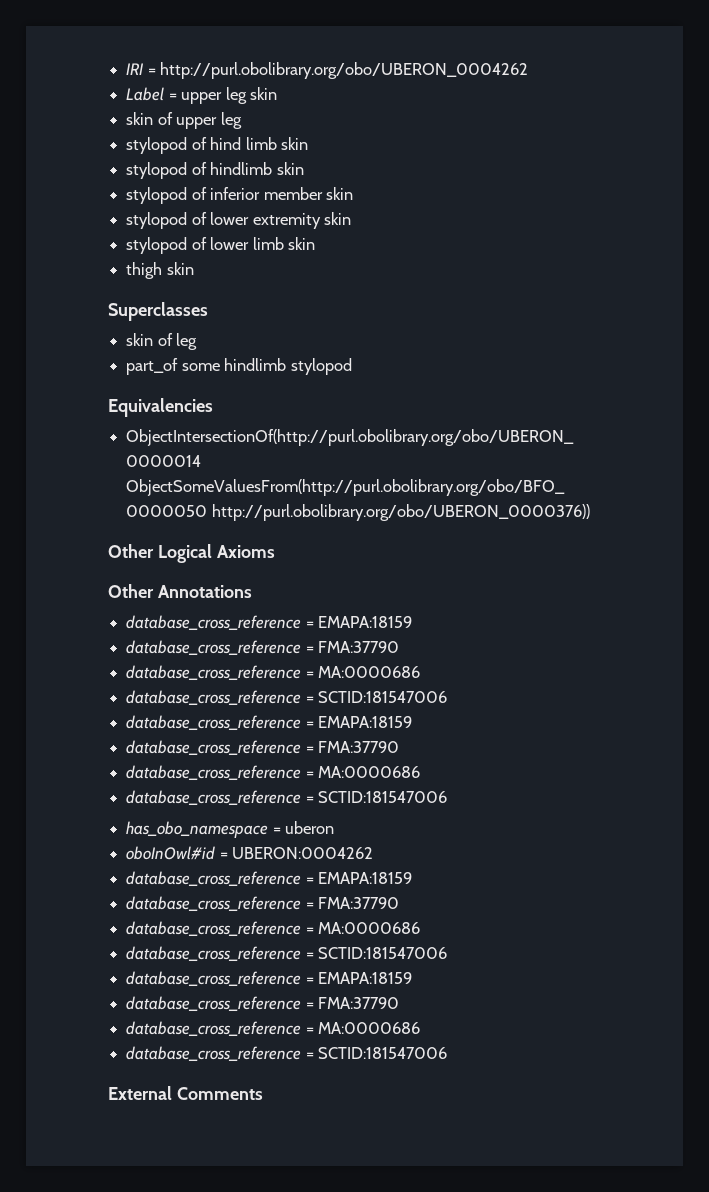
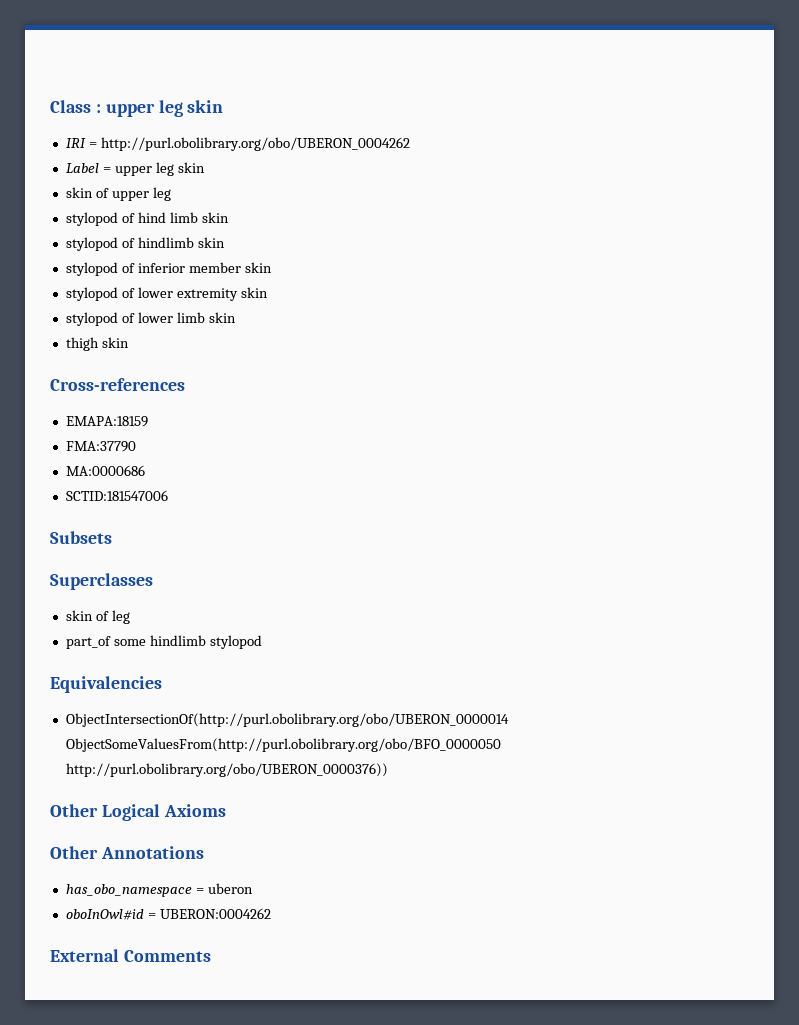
+ Class : upper leg skin
+ Cross-references
+ EMAPA:18159
+ FMA:37790
+ MA:0000686
+ SCTID:181547006
+ Subsets
  Other Annotations
- database_cross_reference = EMAPA:18159
- database_cross_reference = FMA:37790
- database_cross_reference = MA:0000686
- database_cross_reference = SCTID:181547006
- database_cross_reference = EMAPA:18159
- database_cross_reference = FMA:37790
- database_cross_reference = MA:0000686
- database_cross_reference = SCTID:181547006
  oboInOwl#id = UBERON:0004262
- database_cross_reference = EMAPA:18159
- database_cross_reference = FMA:37790
- database_cross_reference = MA:0000686
- database_cross_reference = SCTID:181547006
- database_cross_reference = EMAPA:18159
- database_cross_reference = FMA:37790
- database_cross_reference = MA:0000686
- database_cross_reference = SCTID:181547006

